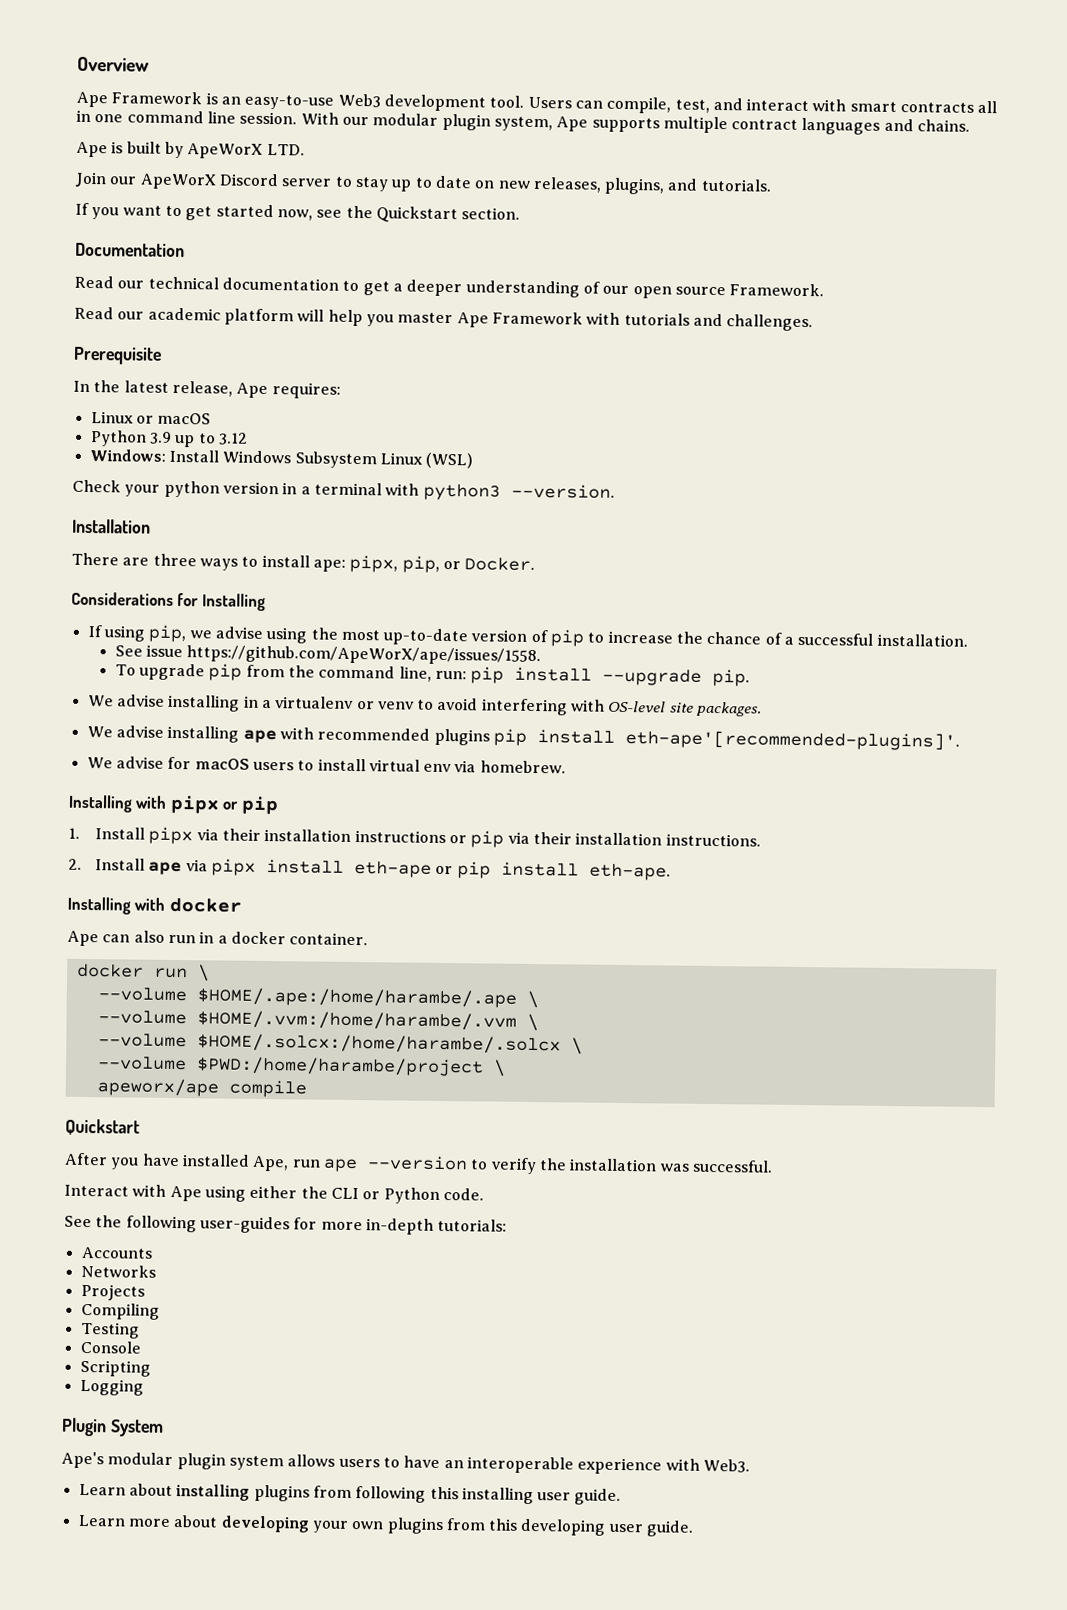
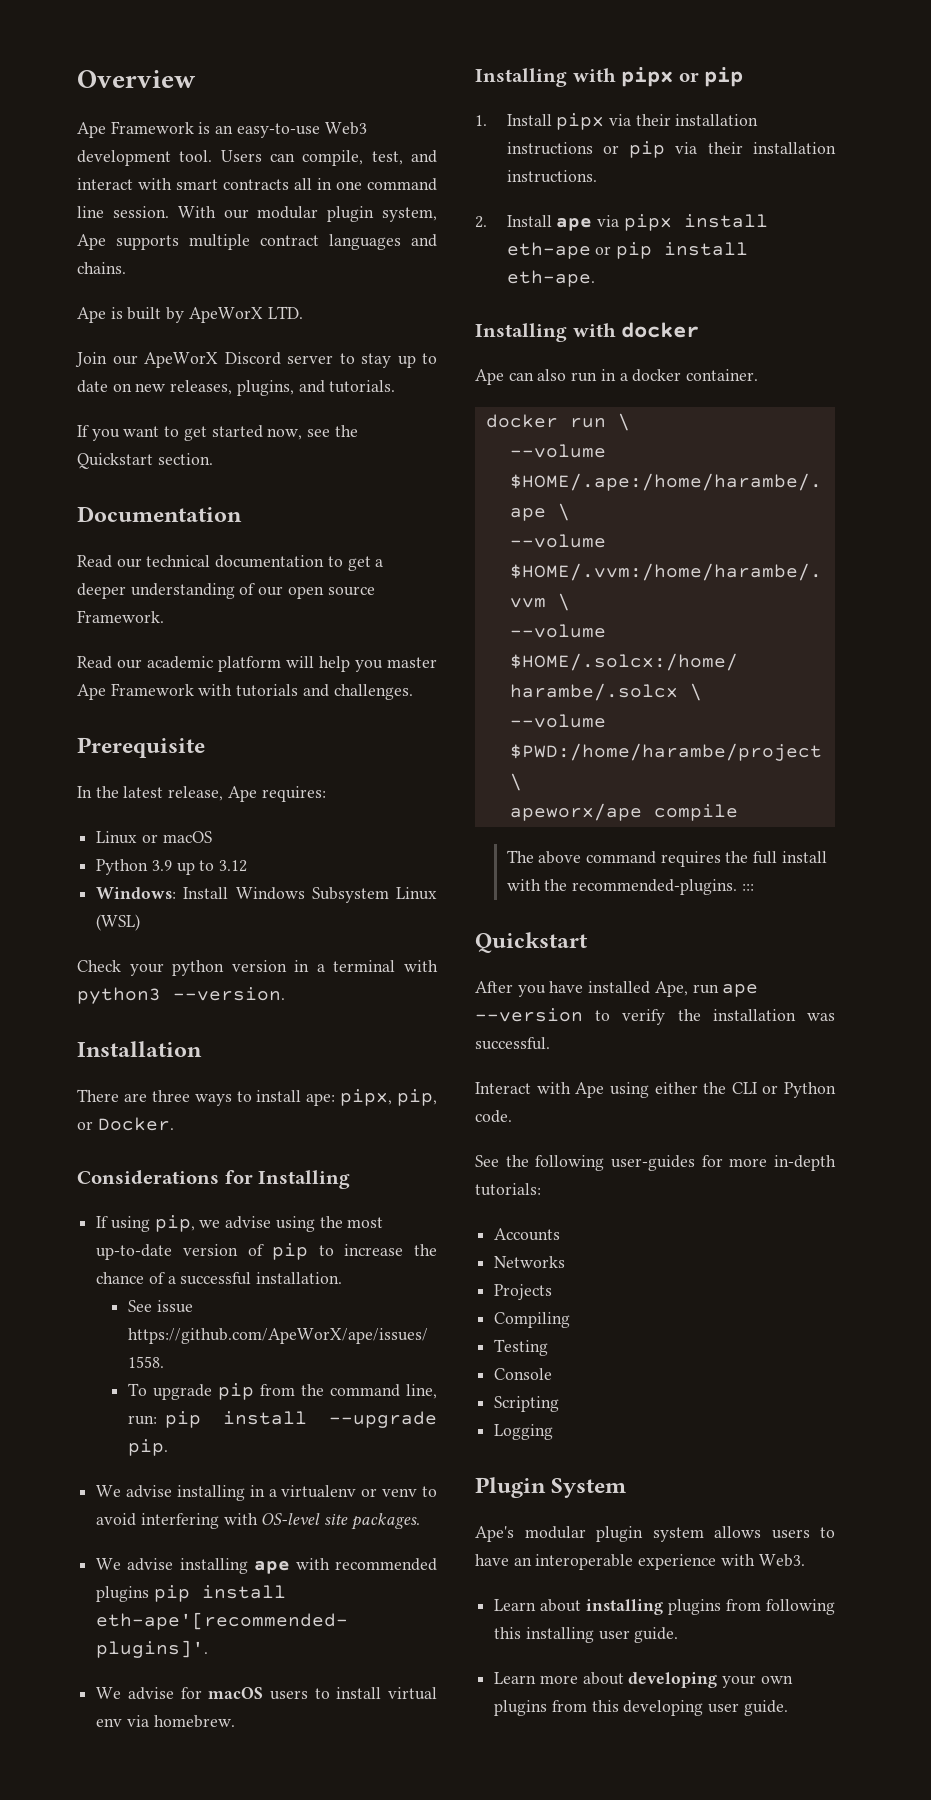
+ The above command requires the full install with the recommended-plugins. :::

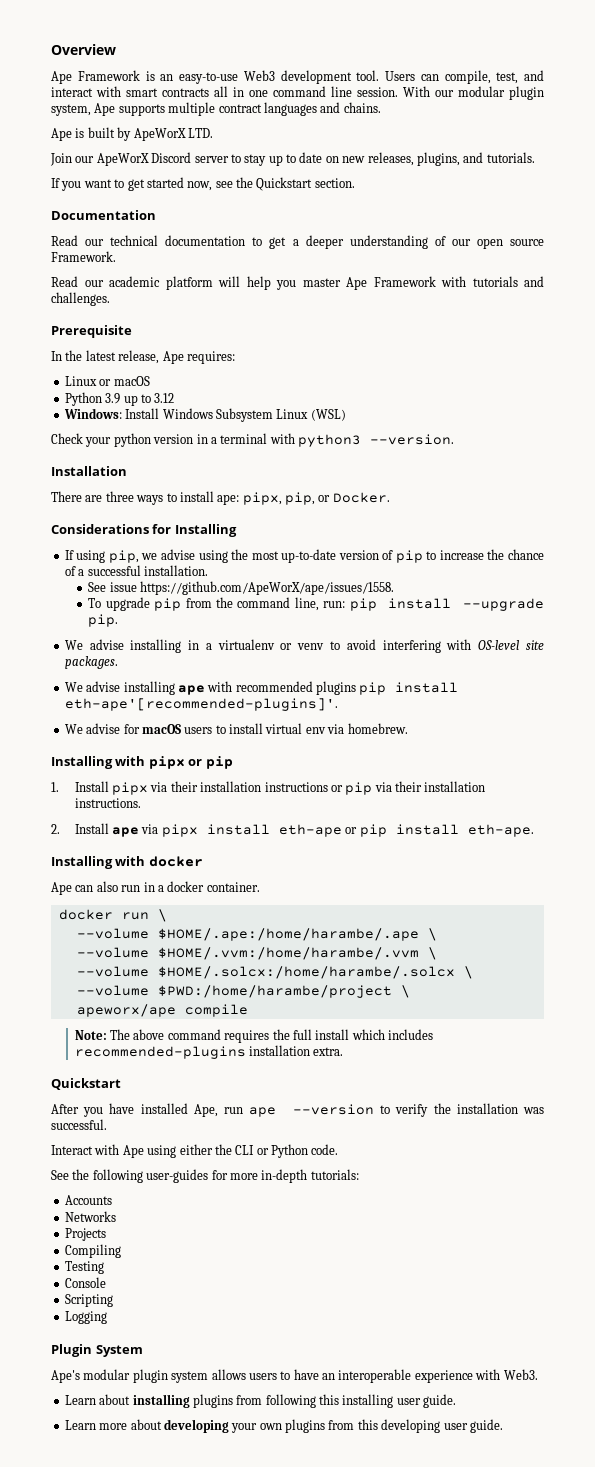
- The above command requires the full install with the recommended-plugins. :::
+ Note: The above command requires the full install which includes recommended-plugins installation extra.

